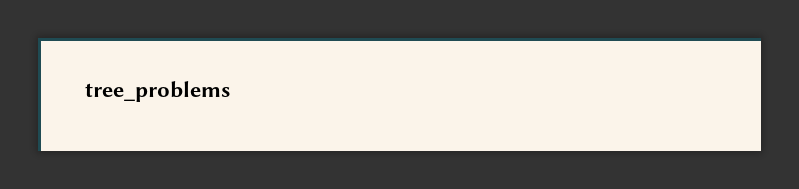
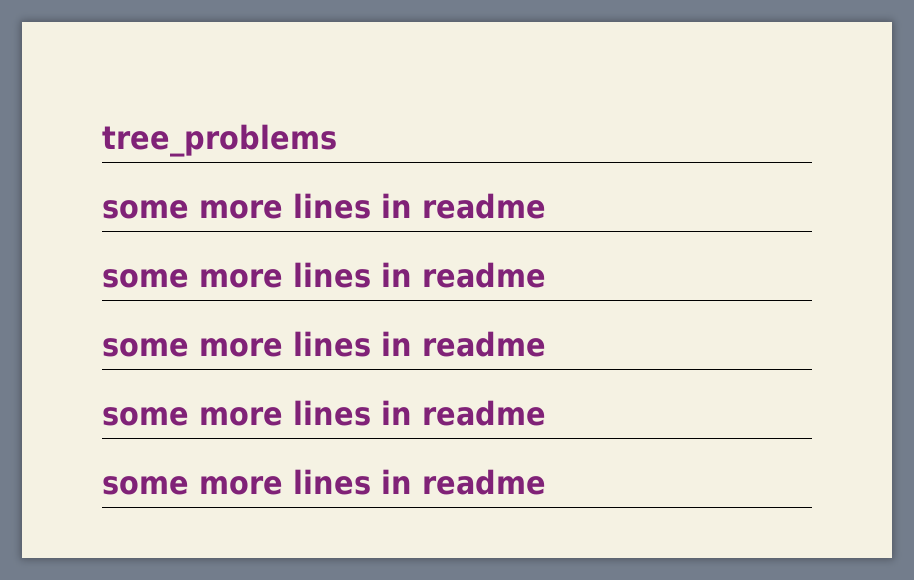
  tree_problems
+ some more lines in readme
+ some more lines in readme
+ some more lines in readme
+ some more lines in readme
+ some more lines in readme

